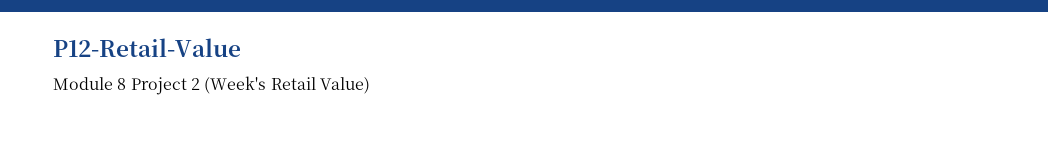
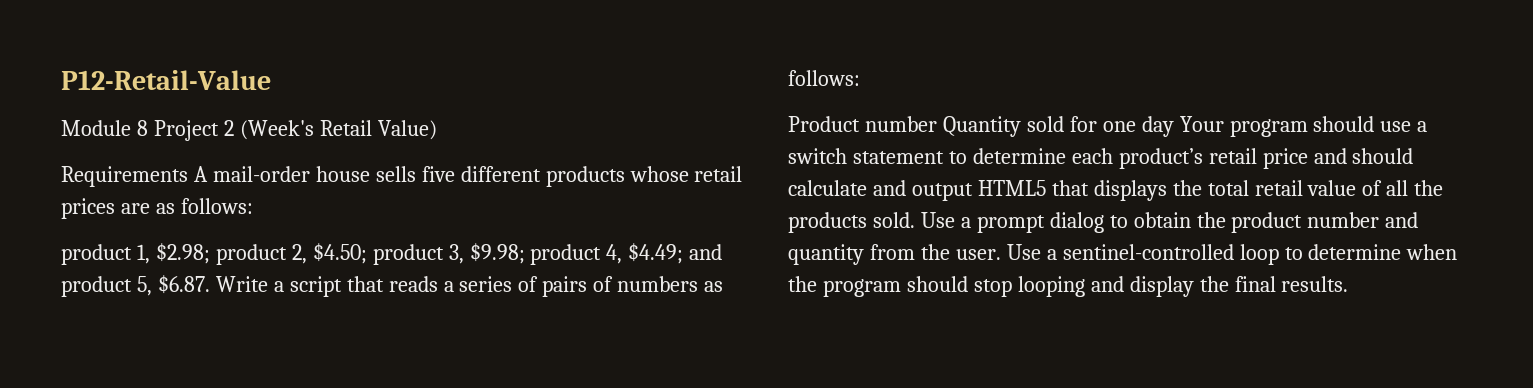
+ Requirements A mail-order house sells five different products whose retail prices are as follows:
+ product 1, $2.98; product 2, $4.50; product 3, $9.98; product 4, $4.49; and product 5, $6.87. Write a script that reads a series of pairs of numbers as follows:
+ Product number Quantity sold for one day Your program should use a switch statement to determine each product’s retail price and should calculate and output HTML5 that displays the total retail value of all the products sold. Use a prompt dialog to obtain the product number and quantity from the user. Use a sentinel-controlled loop to determine when the program should stop looping and display the final results.

